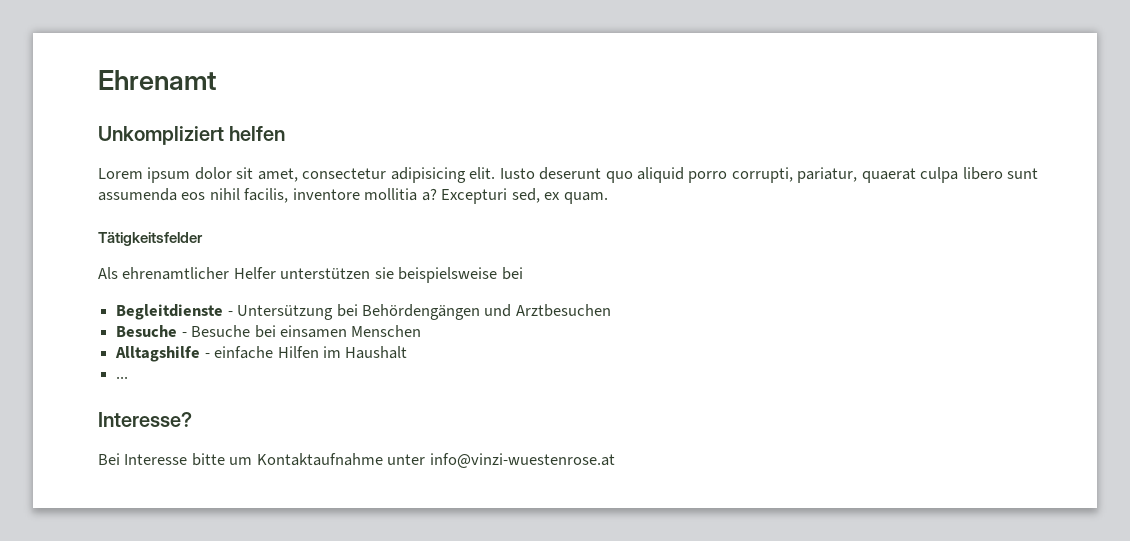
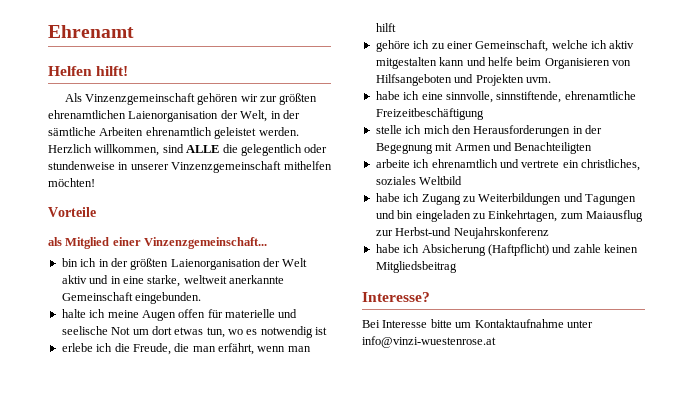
- Unkompliziert helfen
- Lorem ipsum dolor sit amet, consectetur adipisicing elit. Iusto deserunt quo aliquid porro corrupti, pariatur, quaerat culpa libero sunt assumenda eos nihil facilis, inventore mollitia a? Excepturi sed, ex quam.
- Tätigkeitsfelder
- Als ehrenamtlicher Helfer unterstützen sie beispielsweise bei
- Begleitdienste - Untersützung bei Behördengängen und Arztbesuchen
- Besuche - Besuche bei einsamen Menschen
- Alltagshilfe - einfache Hilfen im Haushalt
- ...
+ Helfen hilft!
+ Als Vinzenzgemeinschaft gehören wir zur größten ehrenamtlichen Laienorganisation der Welt, in der sämtliche Arbeiten ehrenamtlich geleistet werden. Herzlich willkommen, sind ALLE die gelegentlich oder stundenweise in unserer Vinzenzgemeinschaft mithelfen möchten!
+ Vorteile
+ als Mitglied einer Vinzenzgemeinschaft...
+ bin ich in der größten Laienorganisation der Welt aktiv und in eine starke, weltweit anerkannte Gemeinschaft eingebunden.
+ halte ich meine Augen offen für materielle und seelische Not um dort etwas tun, wo es notwendig ist
+ erlebe ich die Freude, die man erfährt, wenn man hilft
+ gehöre ich zu einer Gemeinschaft, welche ich aktiv mitgestalten kann und helfe beim Organisieren von Hilfsangeboten und Projekten uvm.
+ habe ich eine sinnvolle, sinnstiftende, ehrenamtliche Freizeitbeschäftigung
+ stelle ich mich den Herausforderungen in der Begegnung mit Armen und Benachteiligten
+ arbeite ich ehrenamtlich und vertrete ein christliches, soziales Weltbild
+ habe ich Zugang zu Weiterbildungen und Tagungen und bin eingeladen zu Einkehrtagen, zum Maiausflug zur Herbst-und Neujahrskonferenz
+ habe ich Absicherung (Haftpflicht) und zahle keinen Mitgliedsbeitrag

